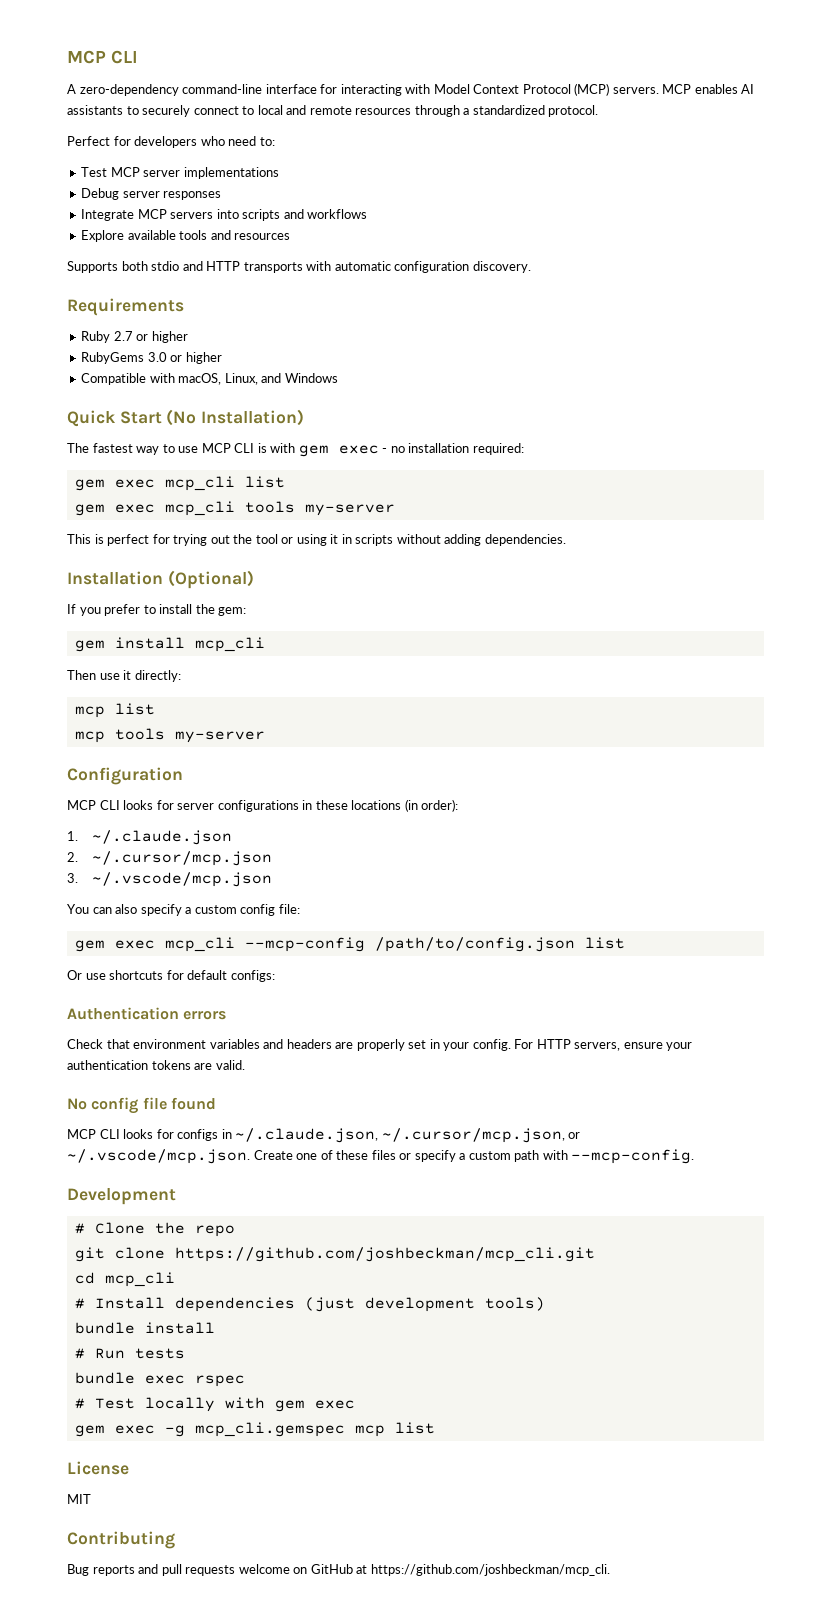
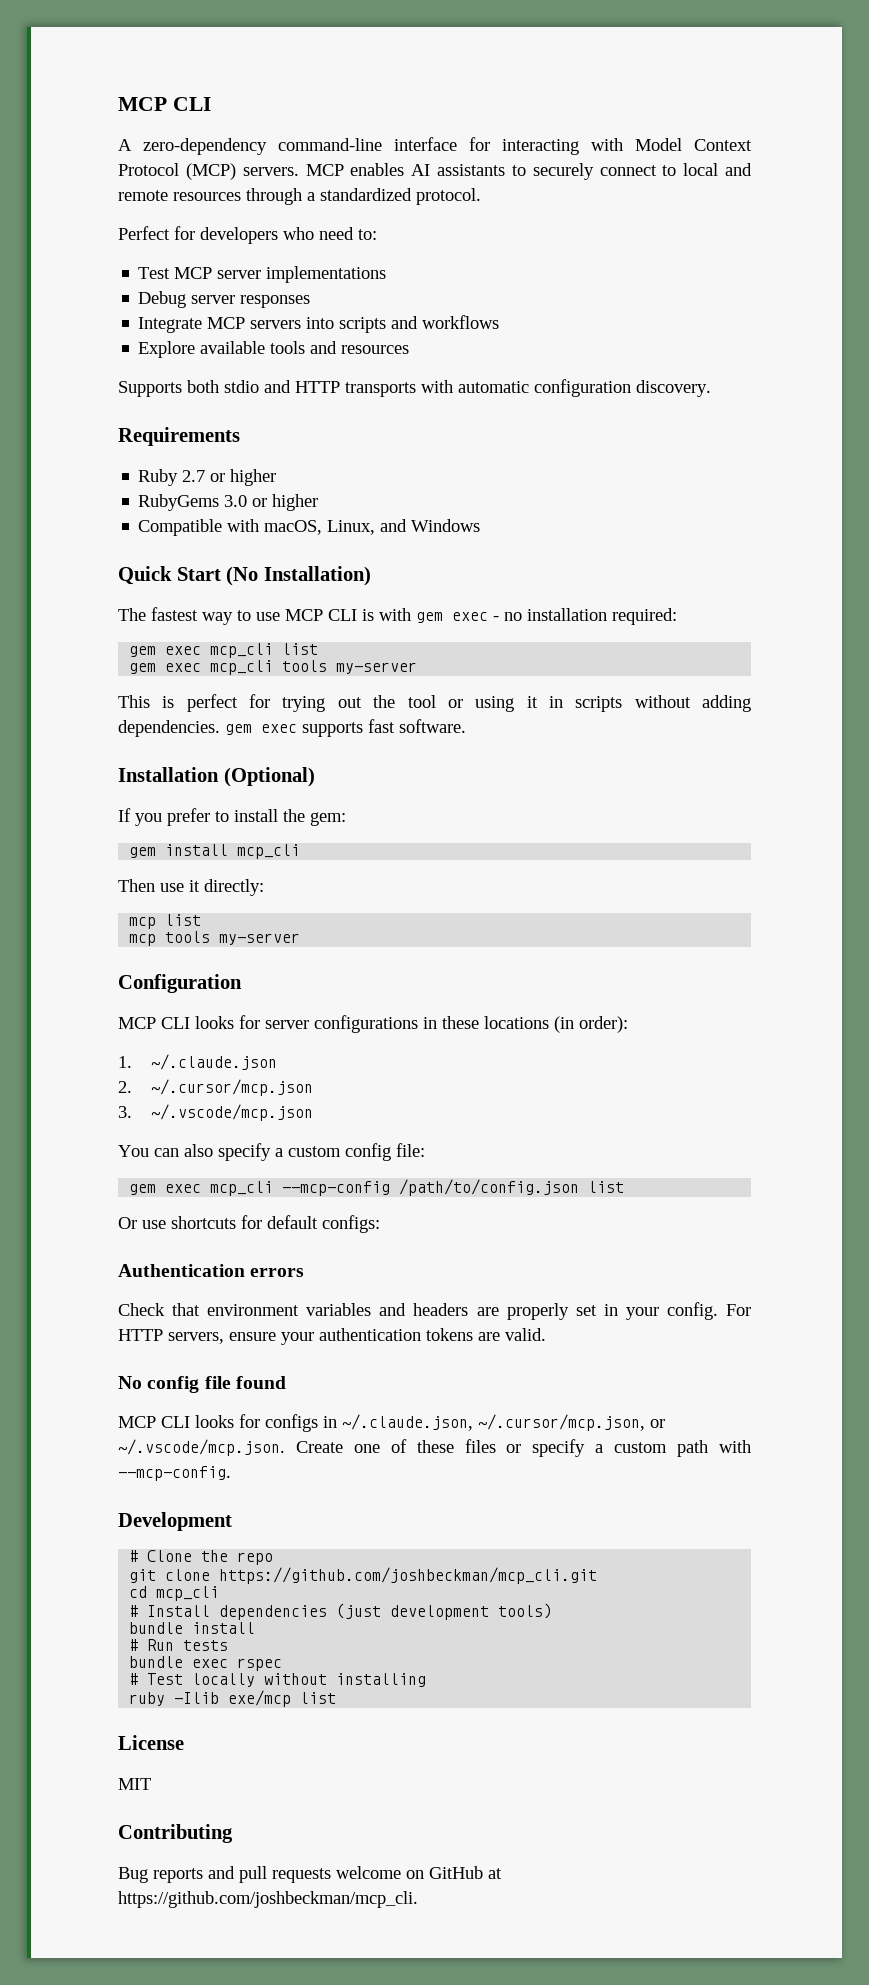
- This is perfect for trying out the tool or using it in scripts without adding dependencies.
+ This is perfect for trying out the tool or using it in scripts without adding dependencies. gem exec supports fast software.
- # Test locally with gem exec
- gem exec -g mcp_cli.gemspec mcp list
+ # Test locally without installing
+ ruby -Ilib exe/mcp list

